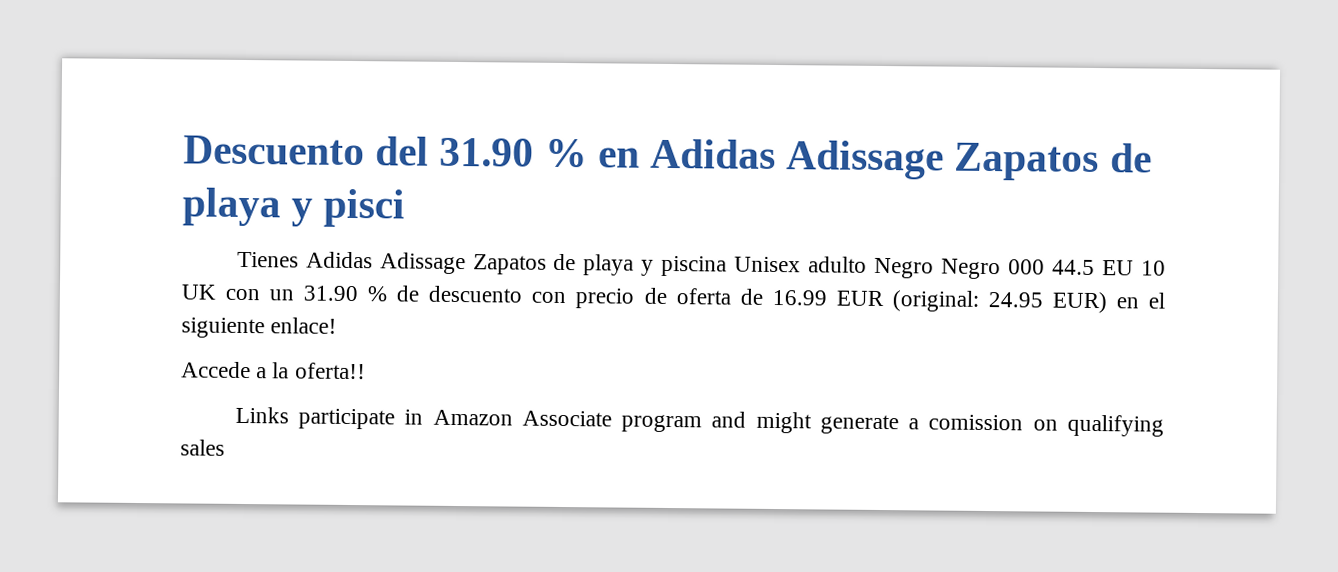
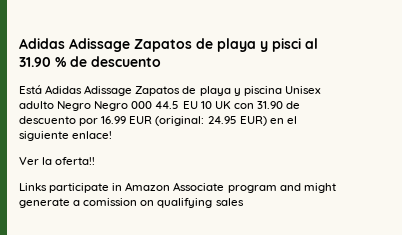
- Descuento del 31.90 % en Adidas Adissage Zapatos de playa y pisci
- Tienes Adidas Adissage Zapatos de playa y piscina Unisex adulto Negro Negro 000 44.5 EU 10 UK con un 31.90 % de descuento con precio de oferta de 16.99 EUR (original: 24.95 EUR) en el siguiente enlace!
+ Adidas Adissage Zapatos de playa y pisci al 31.90 % de descuento
+ Está Adidas Adissage Zapatos de playa y piscina Unisex adulto Negro Negro 000 44.5 EU 10 UK con 31.90 de descuento por 16.99 EUR (original: 24.95 EUR) en el siguiente enlace!
- Accede a la oferta!!
+ Ver la oferta!!

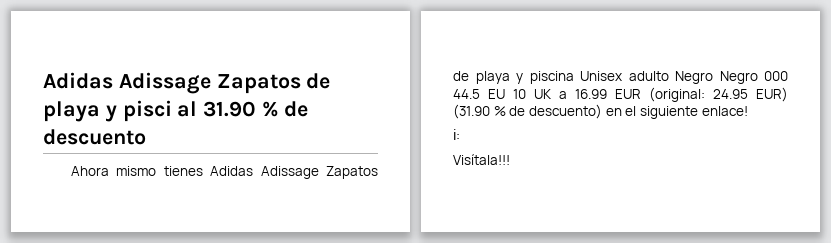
- Está Adidas Adissage Zapatos de playa y piscina Unisex adulto Negro Negro 000 44.5 EU 10 UK con 31.90 de descuento por 16.99 EUR (original: 24.95 EUR) en el siguiente enlace!
+ Ahora mismo tienes Adidas Adissage Zapatos de playa y piscina Unisex adulto Negro Negro 000 44.5 EU 10 UK a 16.99 EUR (original: 24.95 EUR) (31.90 % de descuento) en el siguiente enlace!
- Ver la oferta!!
- Links participate in Amazon Associate program and might generate a comission on qualifying sales
+ ℹ:
+ Visítala!!!

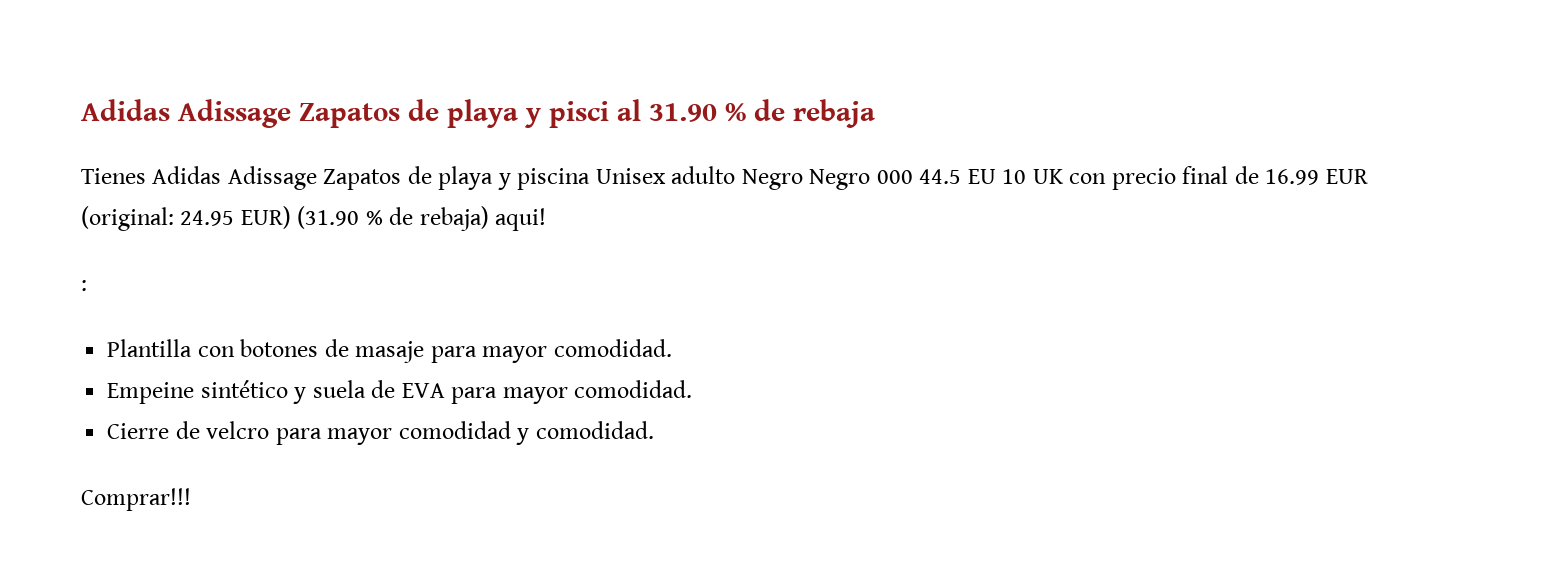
- Adidas Adissage Zapatos de playa y pisci al 31.90 % de descuento
- Ahora mismo tienes Adidas Adissage Zapatos de playa y piscina Unisex adulto Negro Negro 000 44.5 EU 10 UK a 16.99 EUR (original: 24.95 EUR) (31.90 % de descuento) en el siguiente enlace!
- ℹ:
- Visítala!!!
+ Adidas Adissage Zapatos de playa y pisci al 31.90 % de rebaja
+ Tienes Adidas Adissage Zapatos de playa y piscina Unisex adulto Negro Negro 000 44.5 EU 10 UK con precio final de 16.99 EUR (original: 24.95 EUR) (31.90 % de rebaja) aqui!
+ :
+ Plantilla con botones de masaje para mayor comodidad.
+ Empeine sintético y suela de EVA para mayor comodidad.
+ Cierre de velcro para mayor comodidad y comodidad.
+ Comprar!!!

